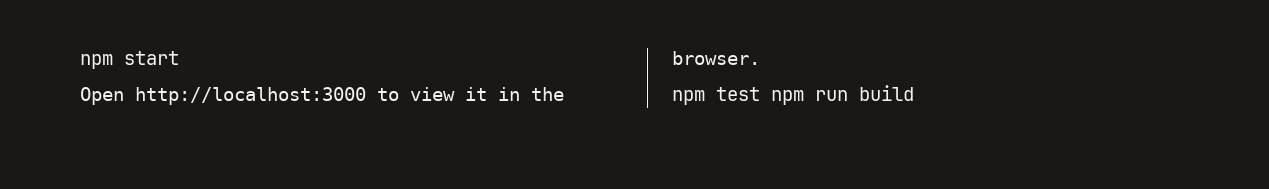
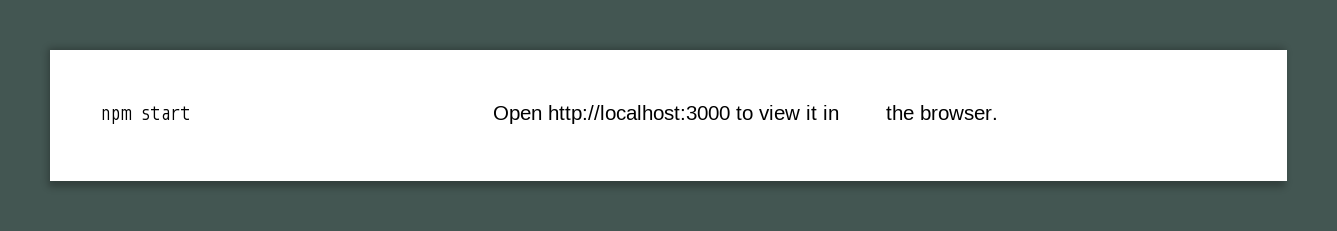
- npm test npm run build

